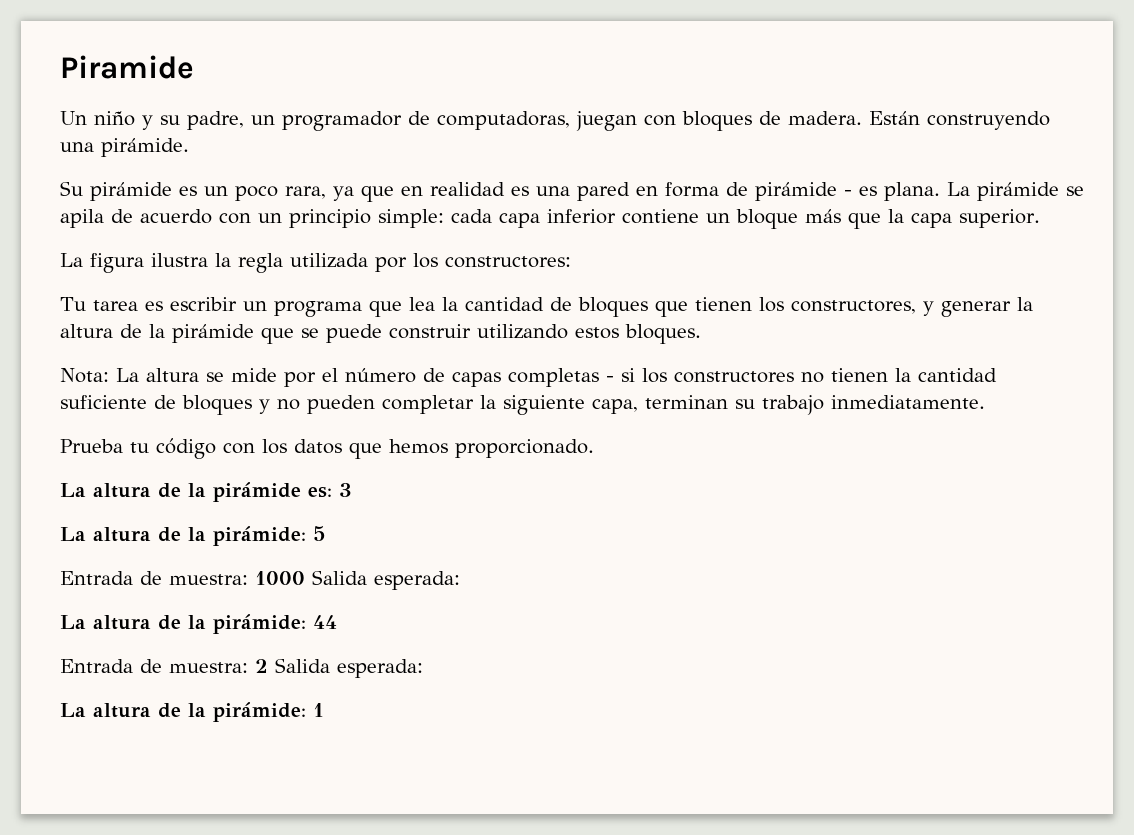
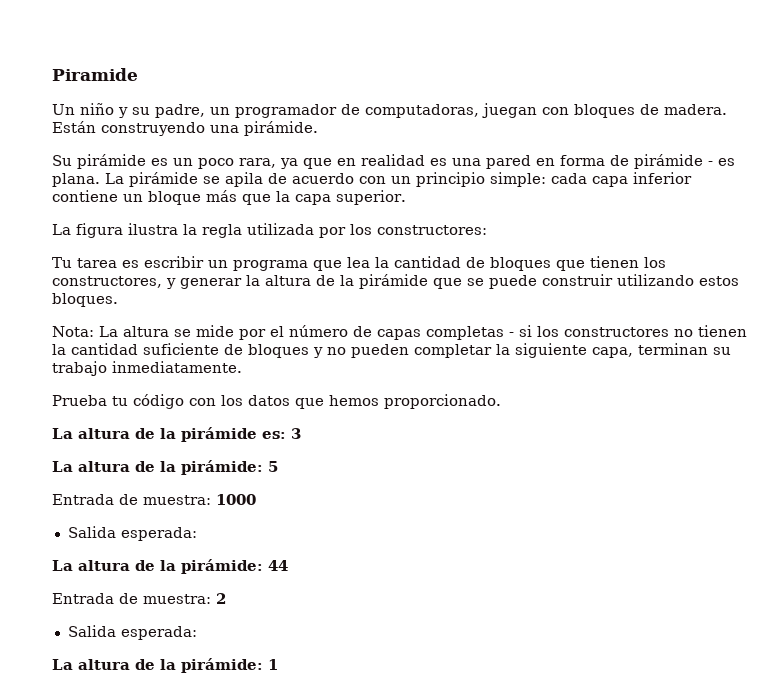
- Entrada de muestra: 1000 Salida esperada:
+ Entrada de muestra: 1000
+ Salida esperada:
- Entrada de muestra: 2 Salida esperada:
+ Entrada de muestra: 2
+ Salida esperada:

